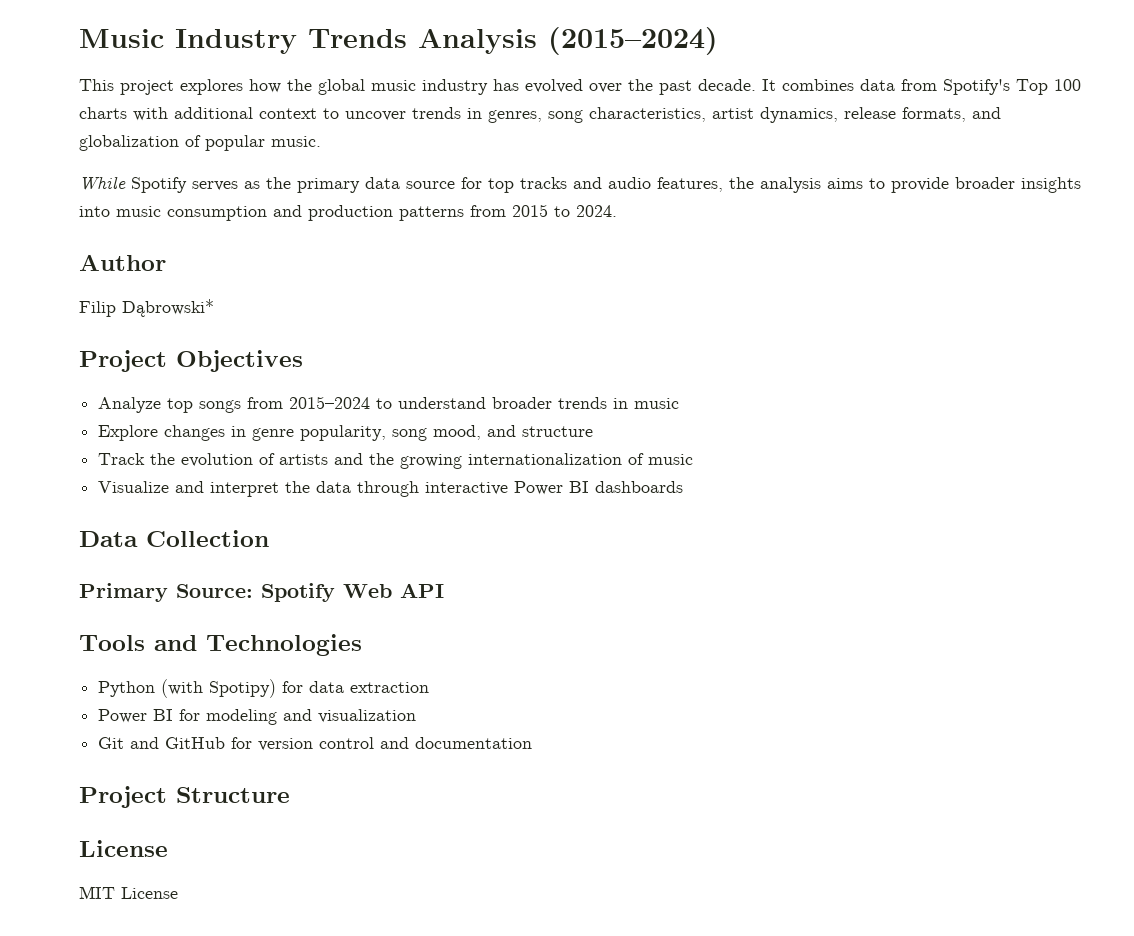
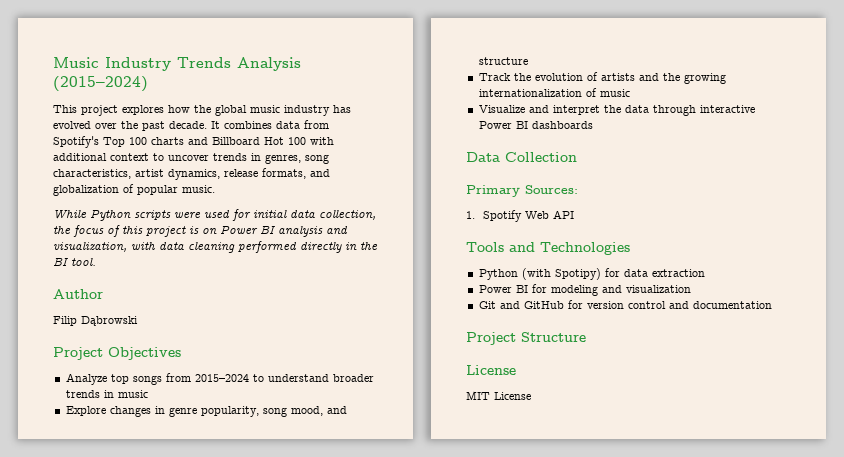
- It combines data from Spotify's Top 100 charts with additional context to uncover trends in genres, song characteristics, artist dynamics, release formats, and globalization of popular music.
+ It combines data from Spotify's Top 100 charts and Billboard Hot 100 with additional context to uncover trends in genres, song characteristics, artist dynamics, release formats, and globalization of popular music.
- While Spotify serves as the primary data source for top tracks and audio features, the analysis aims to provide broader insights into music consumption and production patterns from 2015 to 2024.
+ While Python scripts were used for initial data collection, the focus of this project is on Power BI analysis and visualization, with data cleaning performed directly in the BI tool.
- Filip Dąbrowski*
+ Filip Dąbrowski
- Primary Source: Spotify Web API
+ Primary Sources:
+ 1. Spotify Web API

